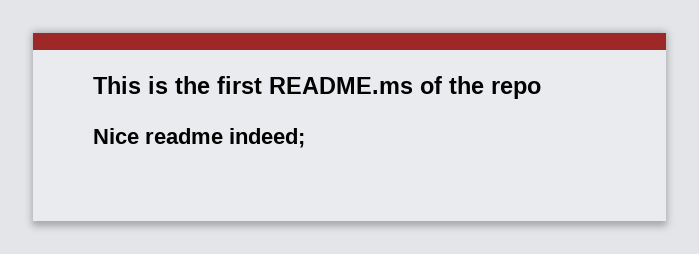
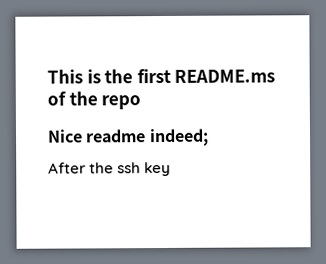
+ After the ssh key

